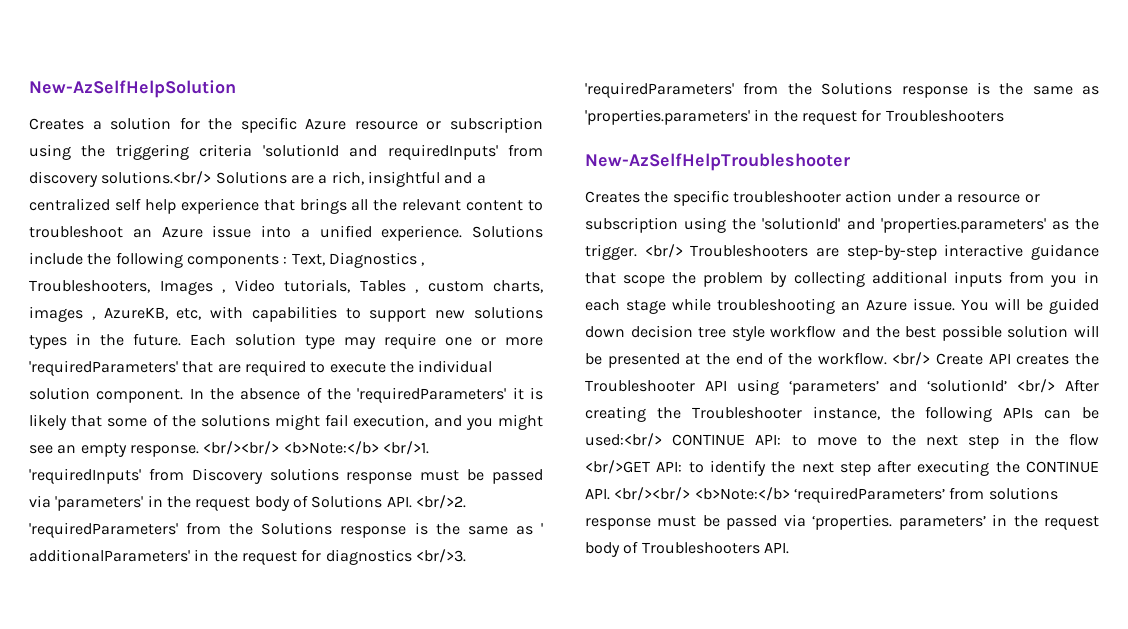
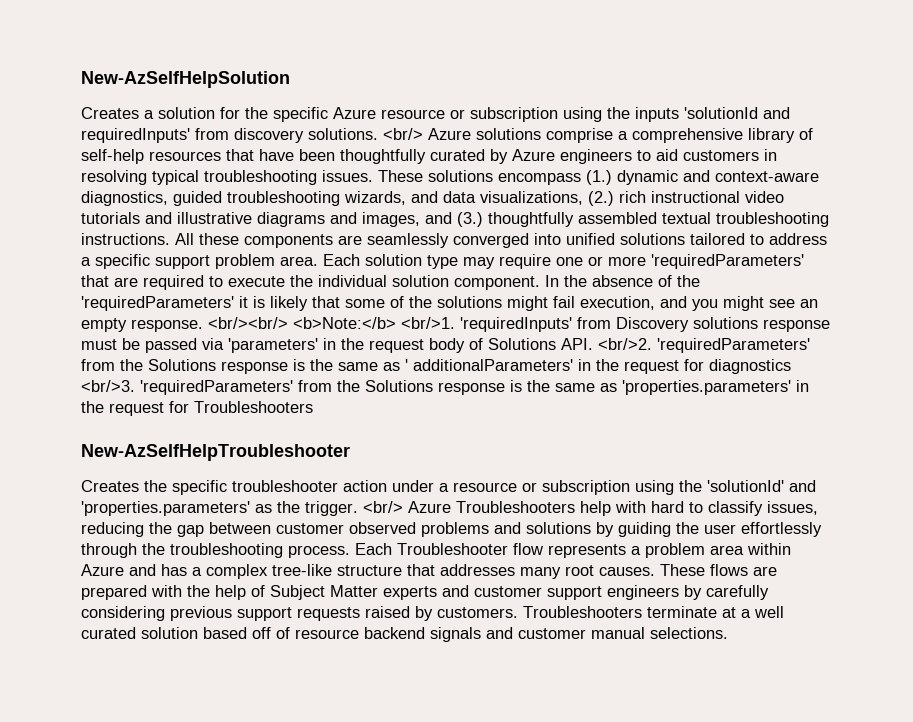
- Creates a solution for the specific Azure resource or subscription using the triggering criteria 'solutionId and requiredInputs' from discovery solutions.<br/> Solutions are a rich, insightful and a centralized self help experience that brings all the relevant content to troubleshoot an Azure issue into a unified experience. Solutions include the following components : Text, Diagnostics , Troubleshooters, Images , Video tutorials, Tables , custom charts, images , AzureKB, etc, with capabilities to support new solutions types in the future.
+ Creates a solution for the specific Azure resource or subscription using the inputs 'solutionId and requiredInputs' from discovery solutions. <br/> Azure solutions comprise a comprehensive library of self-help resources that have been thoughtfully curated by Azure engineers to aid customers in resolving typical troubleshooting issues. These solutions encompass (1.) dynamic and context-aware diagnostics, guided troubleshooting wizards, and data visualizations, (2.) rich instructional video tutorials and illustrative diagrams and images, and (3.) thoughtfully assembled textual troubleshooting instructions. All these components are seamlessly converged into unified solutions tailored to address a specific support problem area.
- <br/> Troubleshooters are step-by-step interactive guidance that scope the problem by collecting additional inputs from you in each stage while troubleshooting an Azure issue. You will be guided down decision tree style workflow and the best possible solution will be presented at the end of the workflow. <br/> Create API creates the Troubleshooter API using ‘parameters’ and ‘solutionId’ <br/> After creating the Troubleshooter instance, the following APIs can be used:<br/> CONTINUE API: to move to the next step in the flow <br/>GET API: to identify the next step after executing the CONTINUE API. <br/><br/> <b>Note:</b> ‘requiredParameters’ from solutions response must be passed via ‘properties. parameters’ in the request body of Troubleshooters API.
+ <br/> Azure Troubleshooters help with hard to classify issues, reducing the gap between customer observed problems and solutions by guiding the user effortlessly through the troubleshooting process. Each Troubleshooter flow represents a problem area within Azure and has a complex tree-like structure that addresses many root causes. These flows are prepared with the help of Subject Matter experts and customer support engineers by carefully considering previous support requests raised by customers. Troubleshooters terminate at a well curated solution based off of resource backend signals and customer manual selections.

